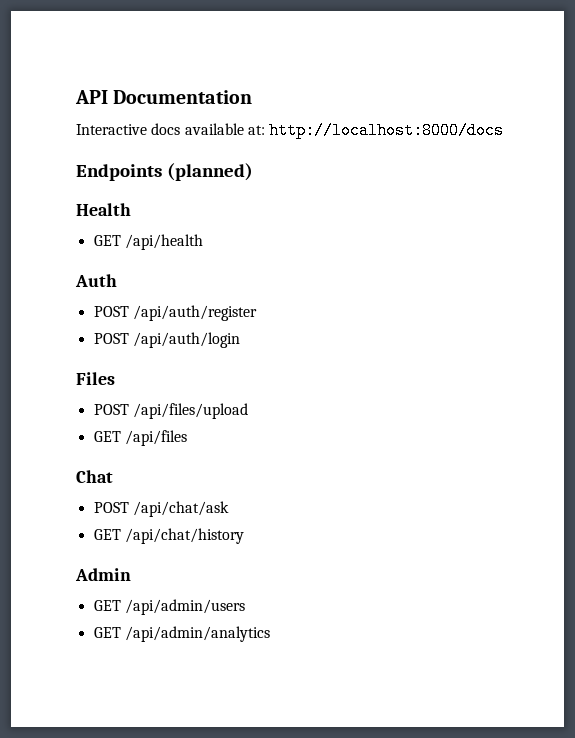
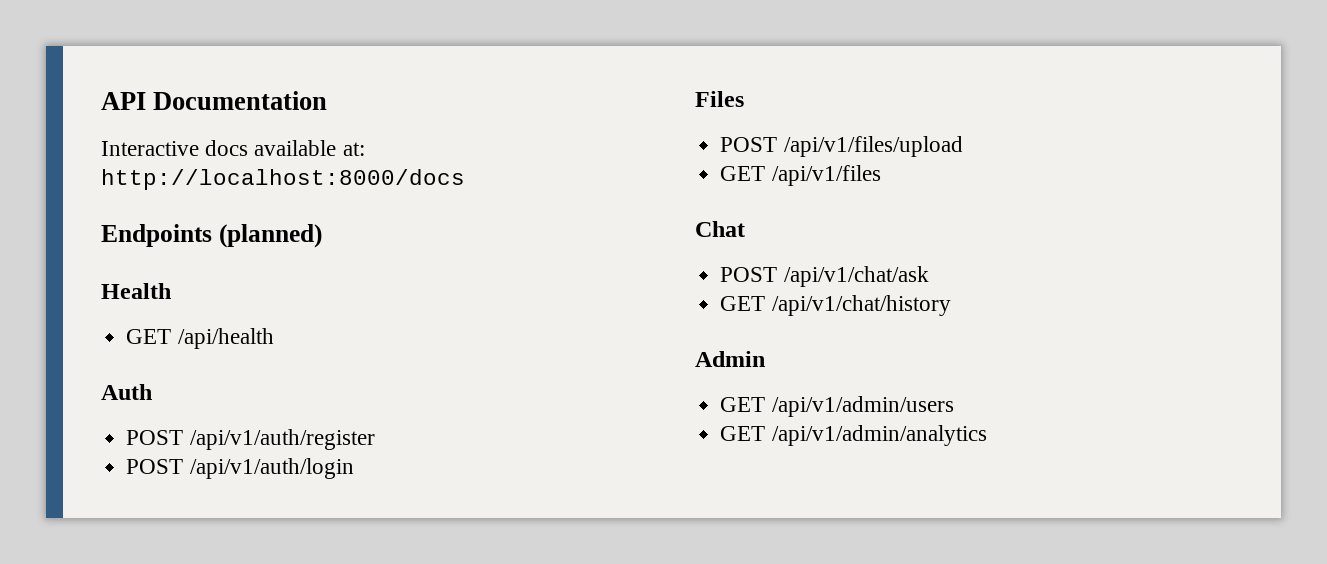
- POST /api/auth/register
- POST /api/auth/login
+ POST /api/v1/auth/register
+ POST /api/v1/auth/login
- POST /api/files/upload
- GET /api/files
+ POST /api/v1/files/upload
+ GET /api/v1/files
- POST /api/chat/ask
- GET /api/chat/history
+ POST /api/v1/chat/ask
+ GET /api/v1/chat/history
- GET /api/admin/users
- GET /api/admin/analytics
+ GET /api/v1/admin/users
+ GET /api/v1/admin/analytics

